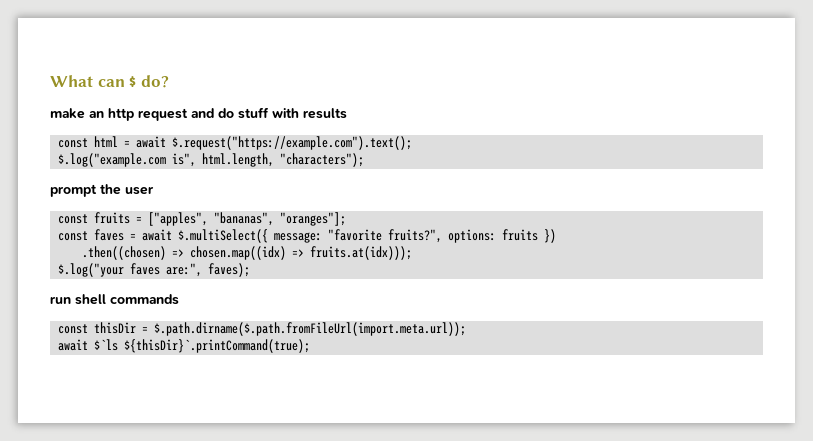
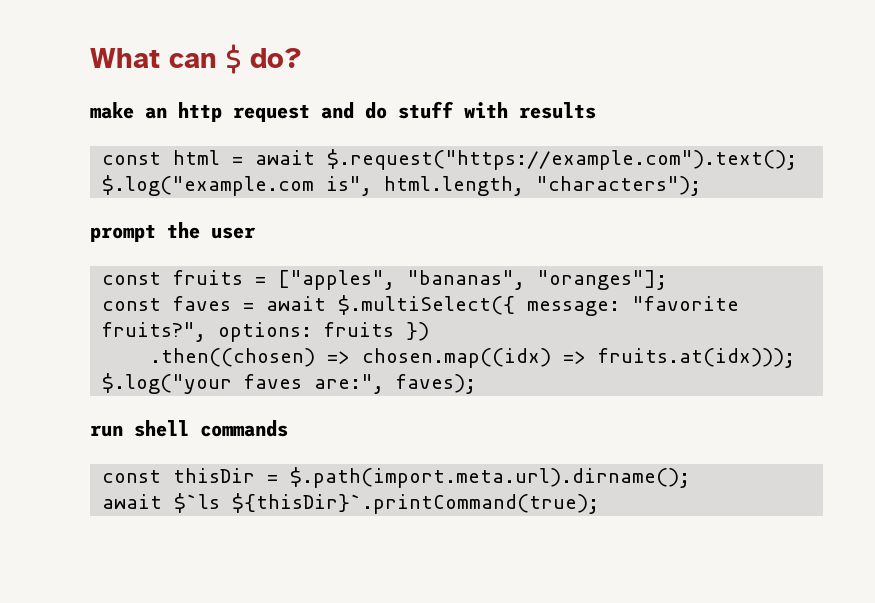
- const thisDir = $.path.dirname($.path.fromFileUrl(import.meta.url));
+ const thisDir = $.path(import.meta.url).dirname();

